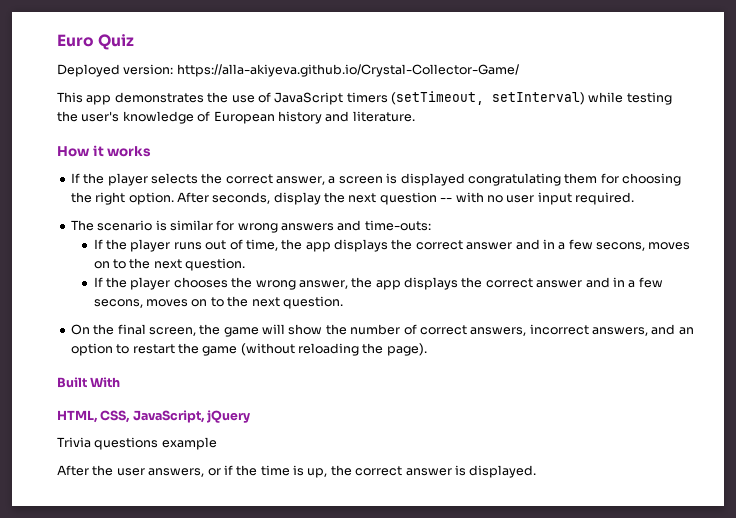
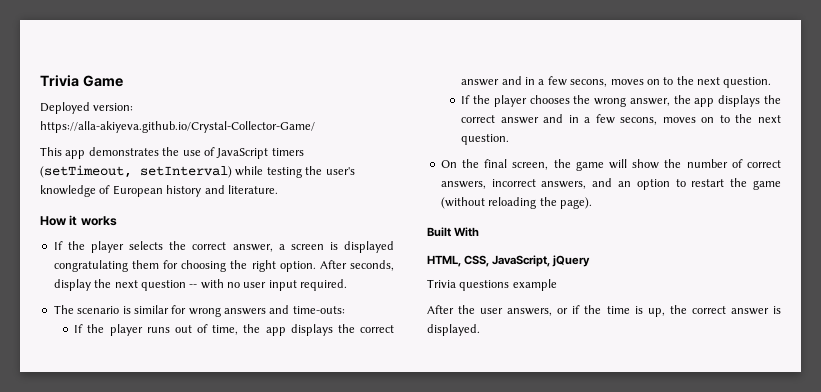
- Euro Quiz
+ Trivia Game

